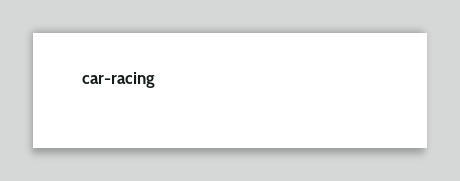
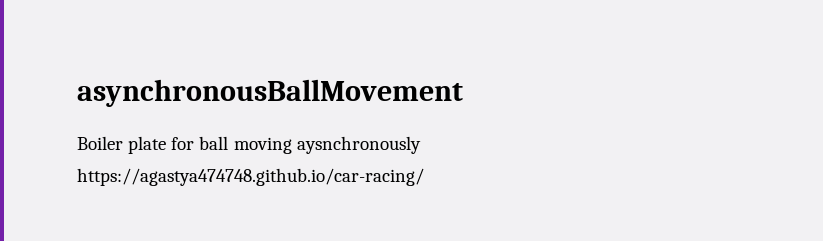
- car-racing
+ asynchronousBallMovement
+ Boiler plate for ball moving aysnchronously https://agastya474748.github.io/car-racing/

